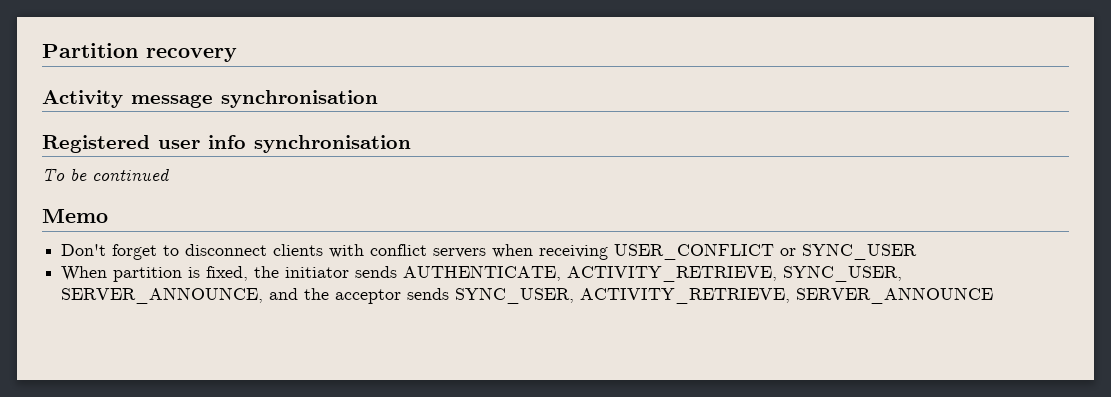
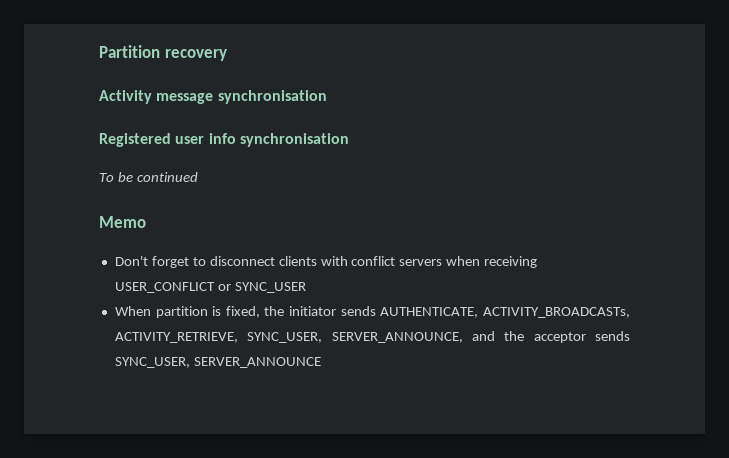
- When partition is fixed, the initiator sends AUTHENTICATE, ACTIVITY_RETRIEVE, SYNC_USER, SERVER_ANNOUNCE, and the acceptor sends SYNC_USER, ACTIVITY_RETRIEVE, SERVER_ANNOUNCE
+ When partition is fixed, the initiator sends AUTHENTICATE, ACTIVITY_BROADCASTs, ACTIVITY_RETRIEVE, SYNC_USER, SERVER_ANNOUNCE, and the acceptor sends SYNC_USER, SERVER_ANNOUNCE

